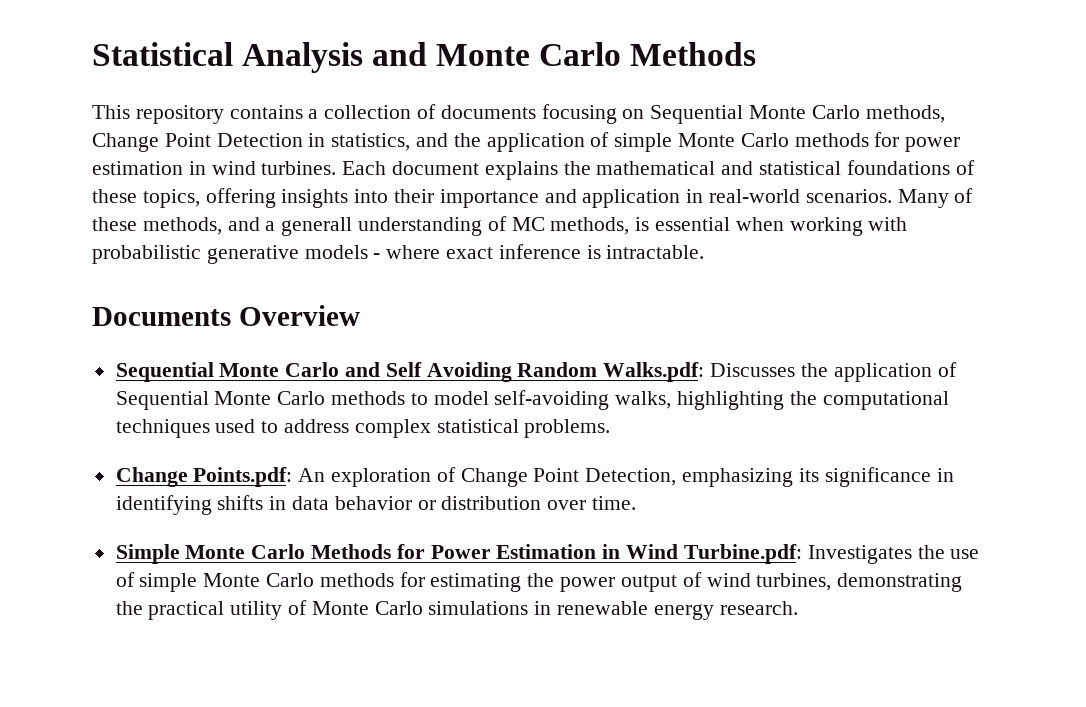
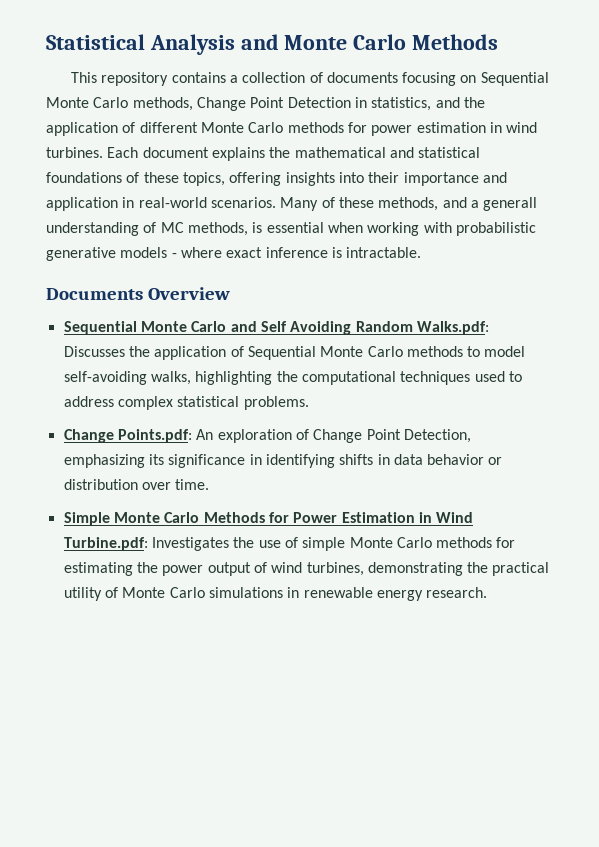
- This repository contains a collection of documents focusing on Sequential Monte Carlo methods, Change Point Detection in statistics, and the application of simple Monte Carlo methods for power estimation in wind turbines.
+ This repository contains a collection of documents focusing on Sequential Monte Carlo methods, Change Point Detection in statistics, and the application of different Monte Carlo methods for power estimation in wind turbines.

